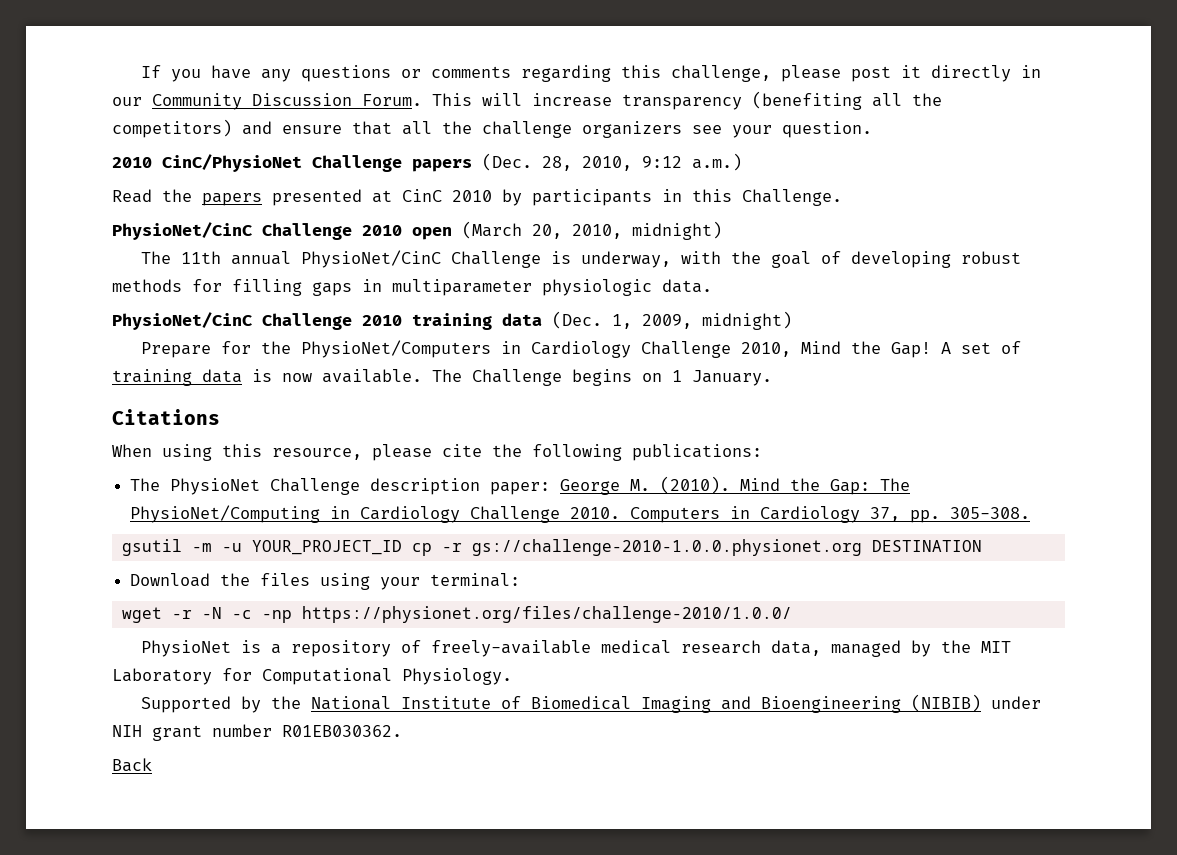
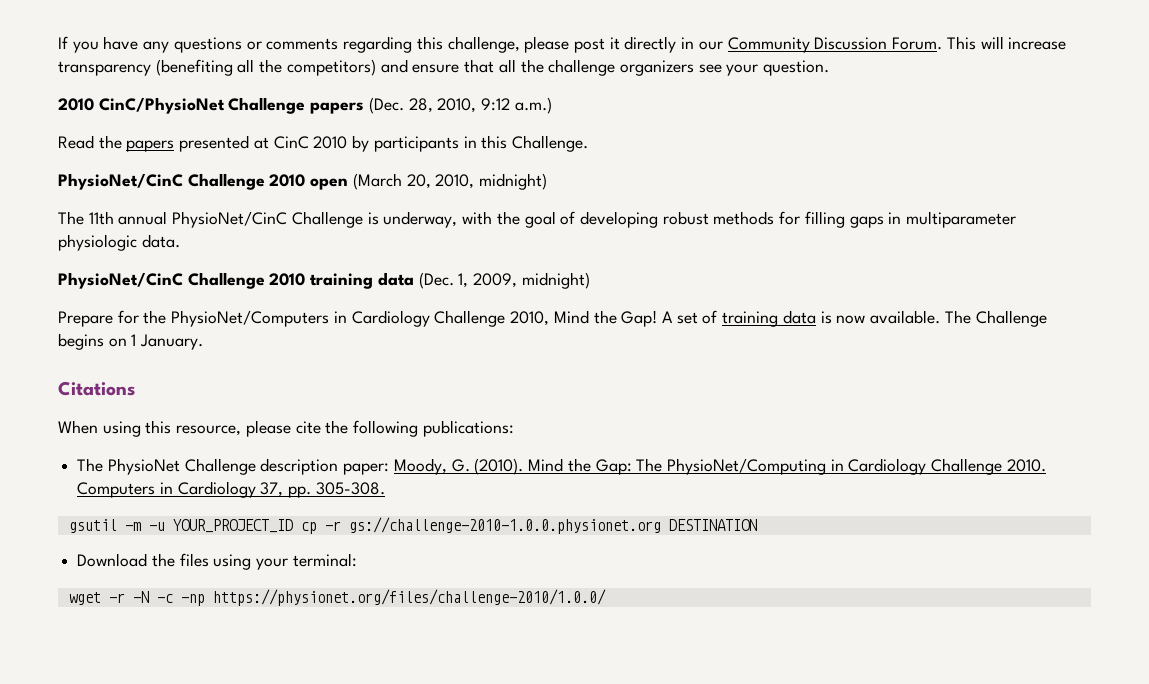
- The PhysioNet Challenge description paper: George M. (2010).
+ The PhysioNet Challenge description paper: Moody, G. (2010).
- PhysioNet is a repository of freely-available medical research data, managed by the MIT Laboratory for Computational Physiology.
- Supported by the National Institute of Biomedical Imaging and Bioengineering (NIBIB) under NIH grant number R01EB030362.
- Back

